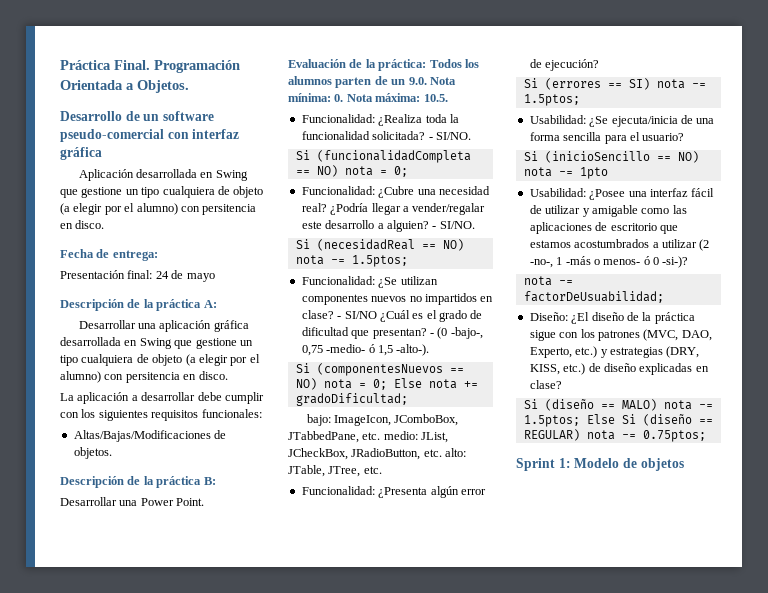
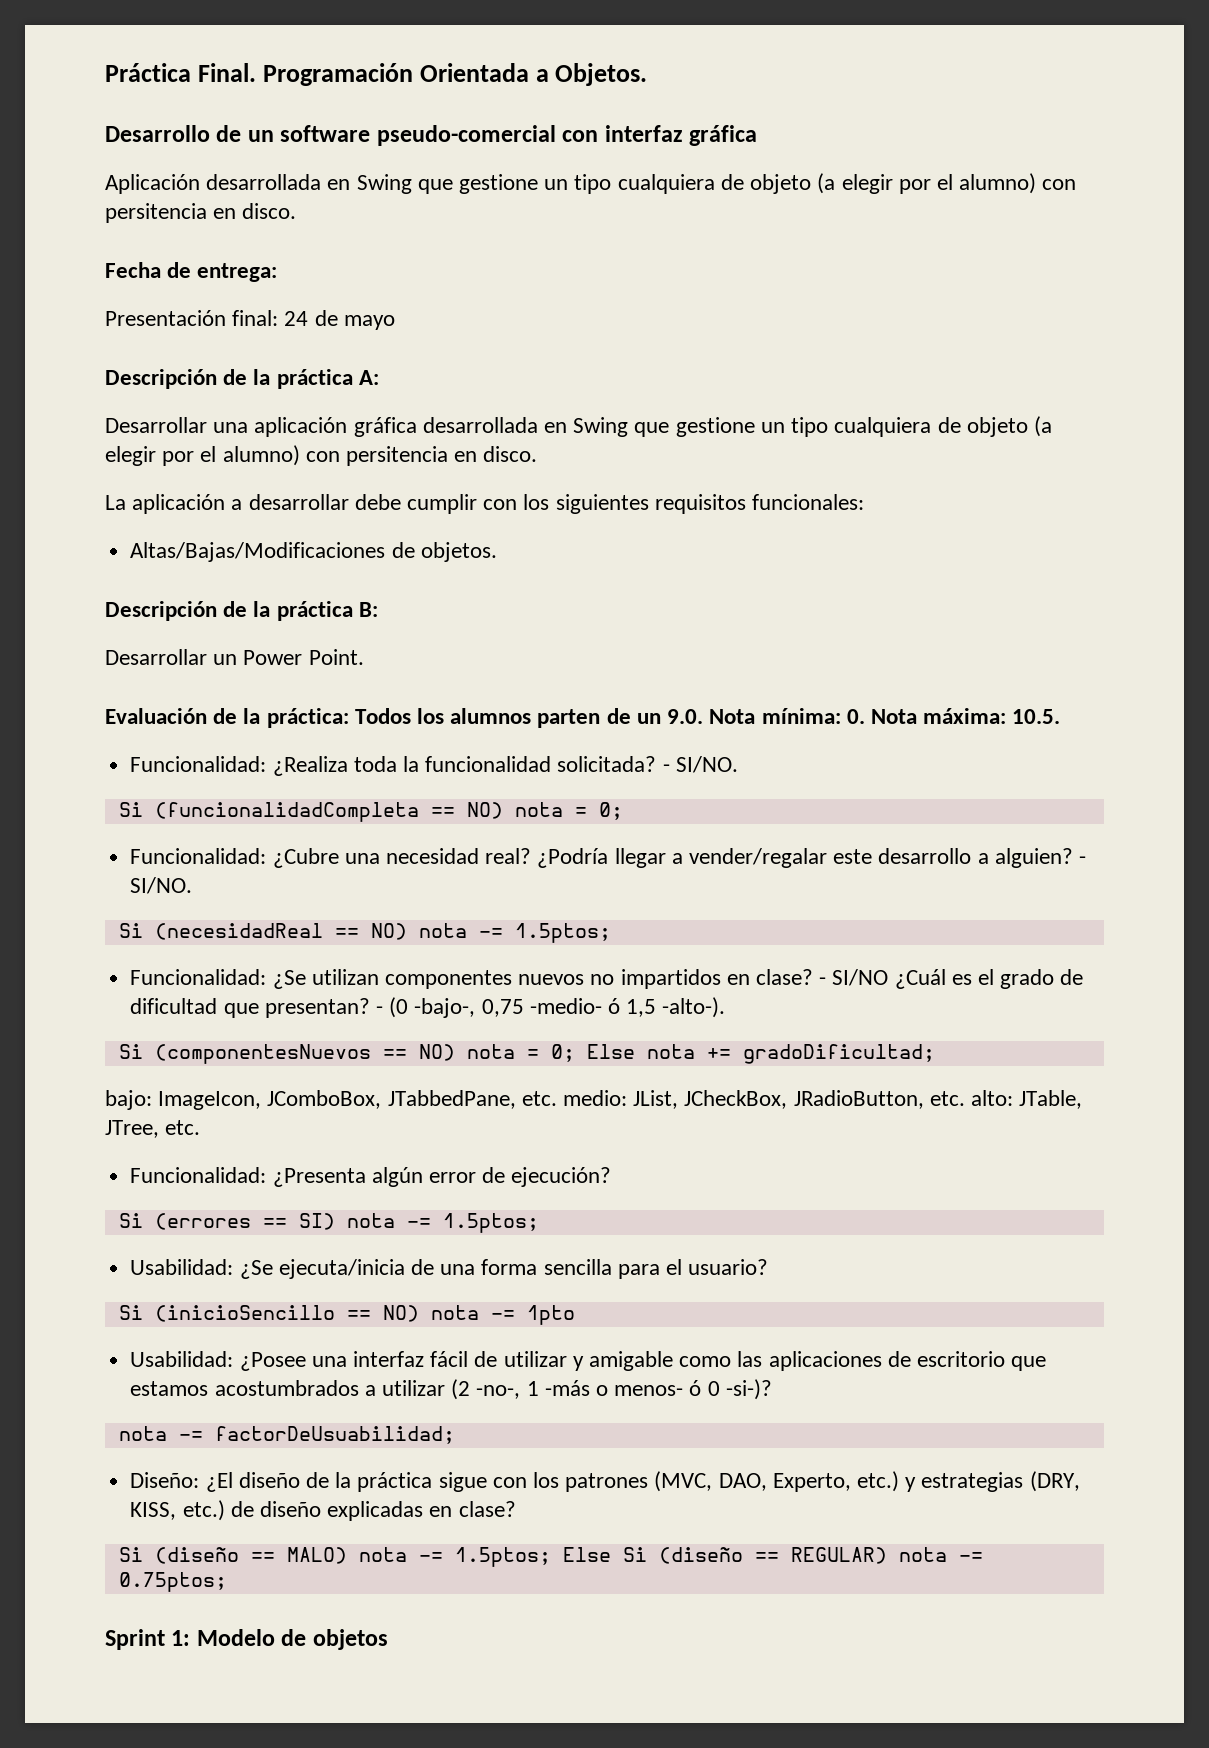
- Desarrollar una Power Point.
+ Desarrollar un Power Point.

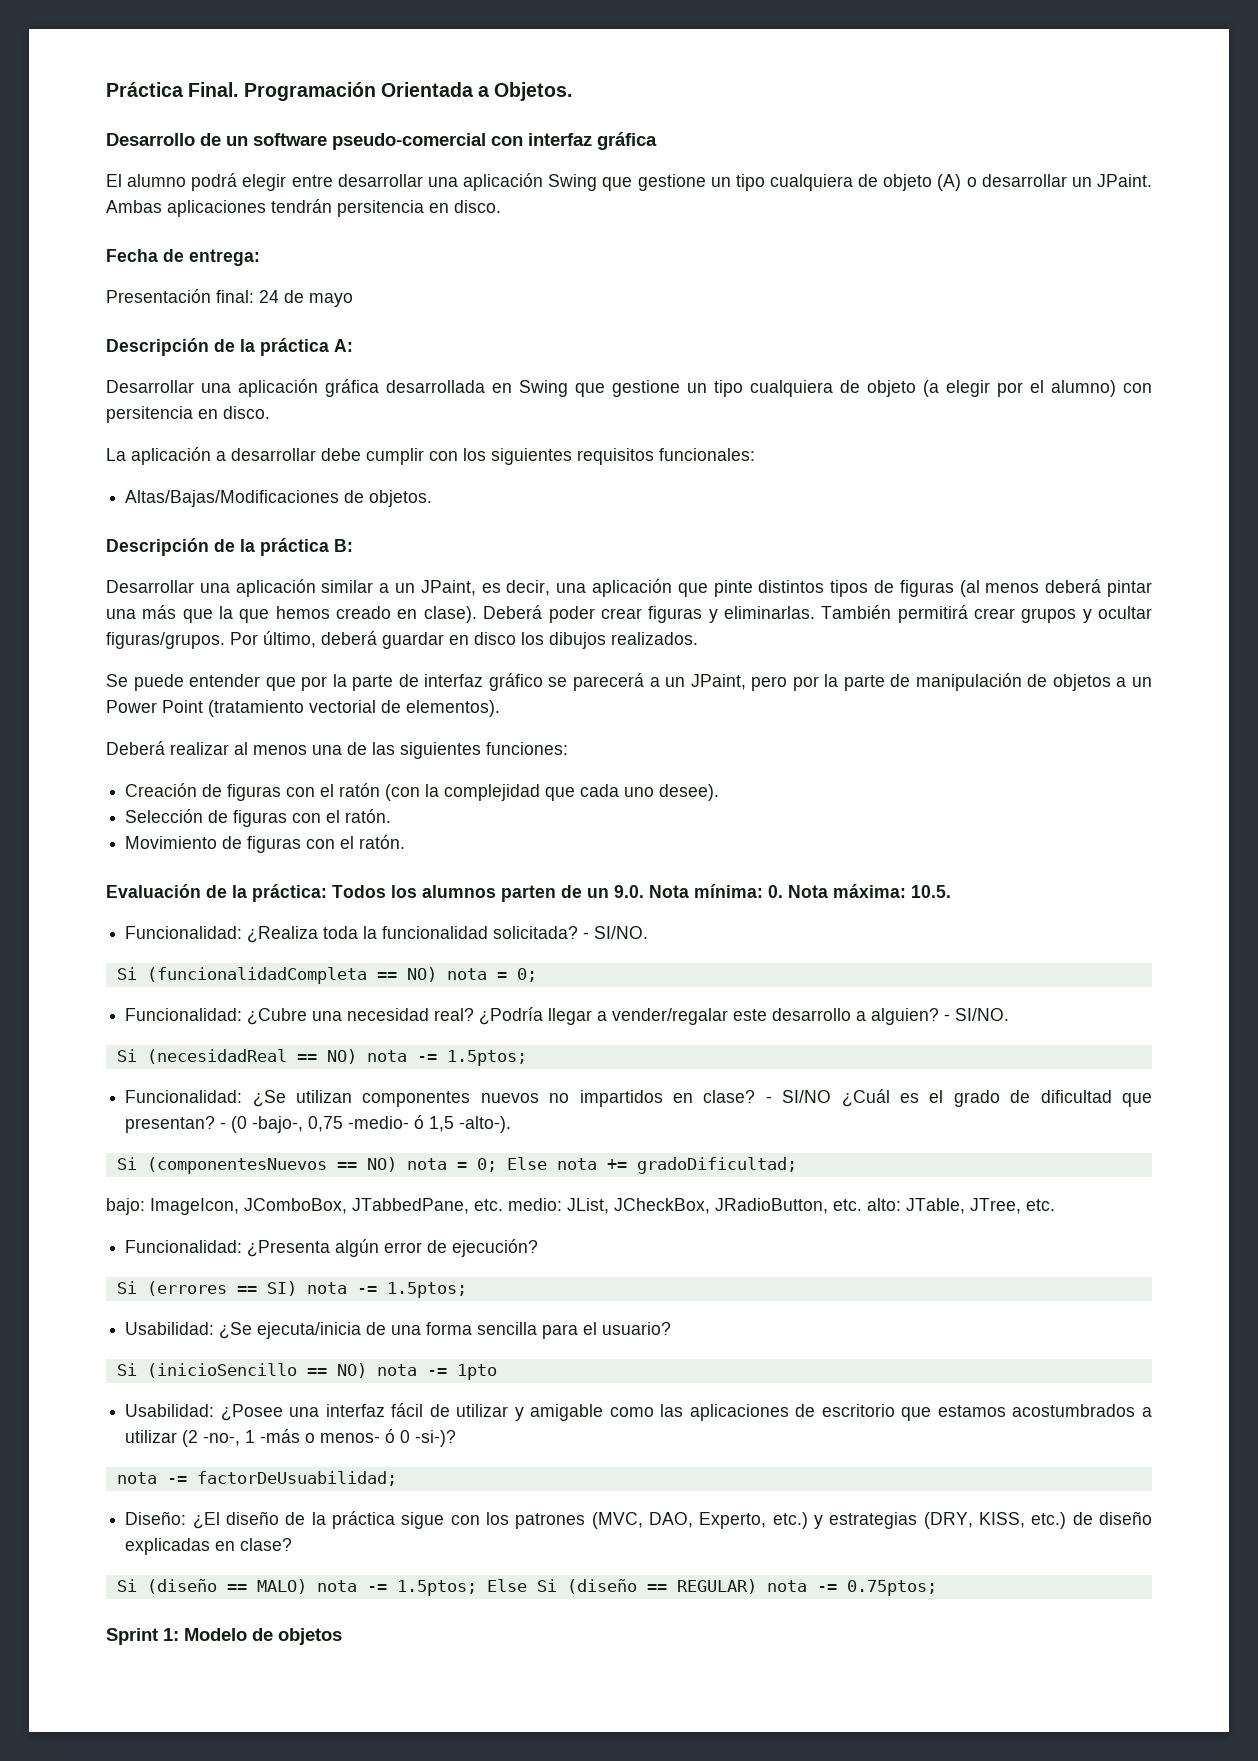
- Aplicación desarrollada en Swing que gestione un tipo cualquiera de objeto (a elegir por el alumno) con persitencia en disco.
+ El alumno podrá elegir entre desarrollar una aplicación Swing que gestione un tipo cualquiera de objeto (A) o desarrollar un JPaint. Ambas aplicaciones tendrán persitencia en disco.
- Desarrollar un Power Point.
+ Desarrollar una aplicación similar a un JPaint, es decir, una aplicación que pinte distintos tipos de figuras (al menos deberá pintar una más que la que hemos creado en clase). Deberá poder crear figuras y eliminarlas. También permitirá crear grupos y ocultar figuras/grupos. Por último, deberá guardar en disco los dibujos realizados.
+ Se puede entender que por la parte de interfaz gráfico se parecerá a un JPaint, pero por la parte de manipulación de objetos a un Power Point (tratamiento vectorial de elementos).
+ Deberá realizar al menos una de las siguientes funciones:
+ Creación de figuras con el ratón (con la complejidad que cada uno desee).
+ Selección de figuras con el ratón.
+ Movimiento de figuras con el ratón.

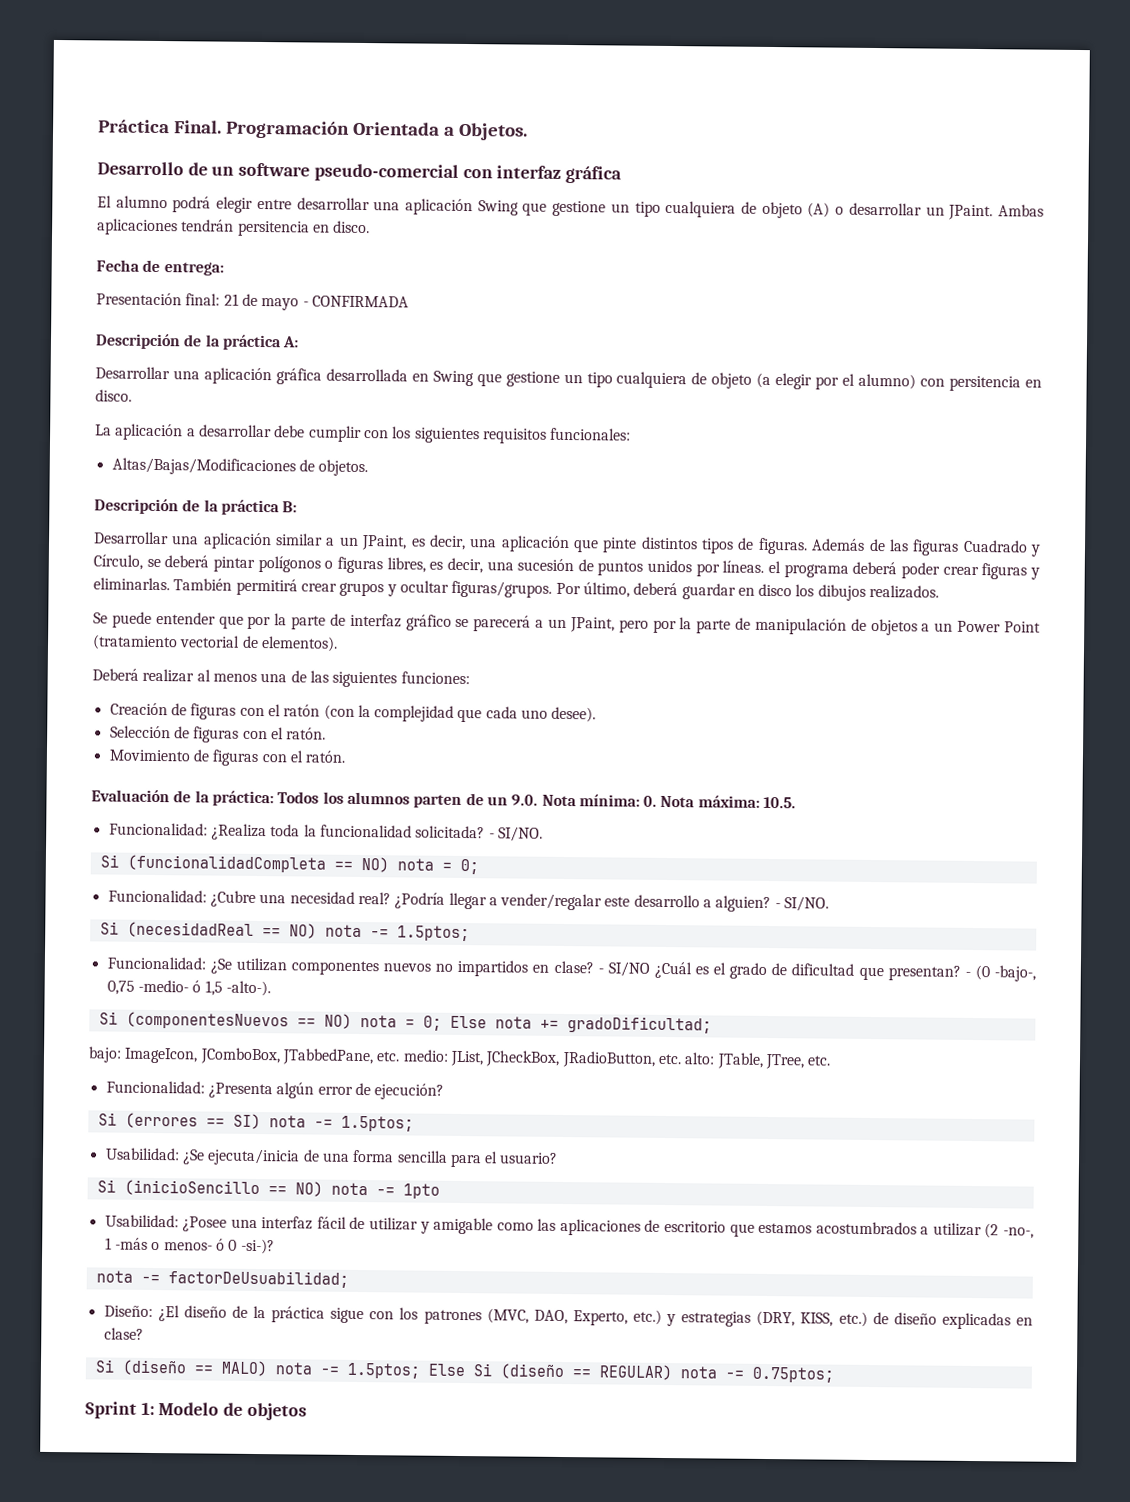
- Presentación final: 24 de mayo
+ Presentación final: 21 de mayo - CONFIRMADA
- Desarrollar una aplicación similar a un JPaint, es decir, una aplicación que pinte distintos tipos de figuras (al menos deberá pintar una más que la que hemos creado en clase). Deberá poder crear figuras y eliminarlas.
+ Desarrollar una aplicación similar a un JPaint, es decir, una aplicación que pinte distintos tipos de figuras. Además de las figuras Cuadrado y Círculo, se deberá pintar polígonos o figuras libres, es decir, una sucesión de puntos unidos por líneas. el programa deberá poder crear figuras y eliminarlas.

